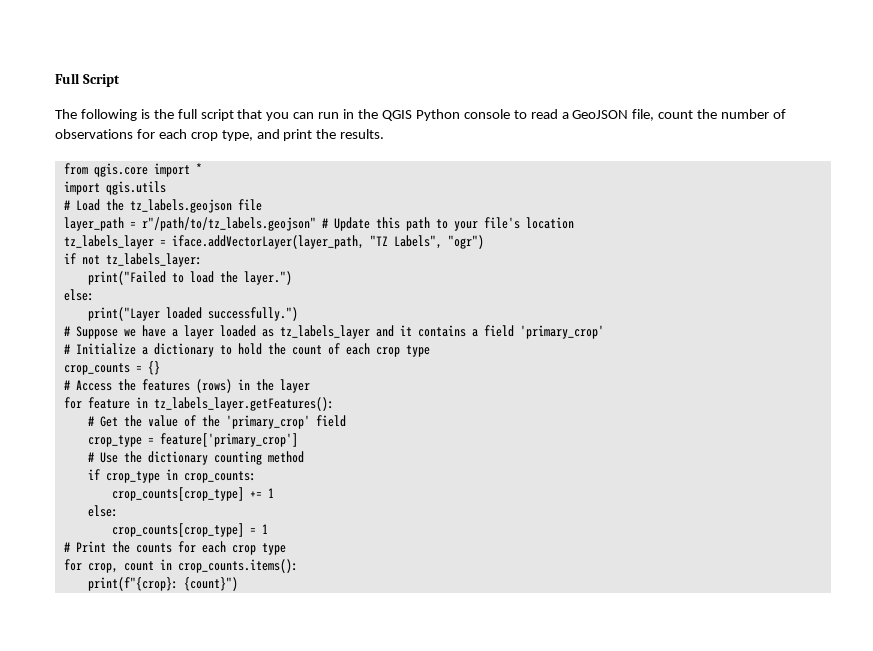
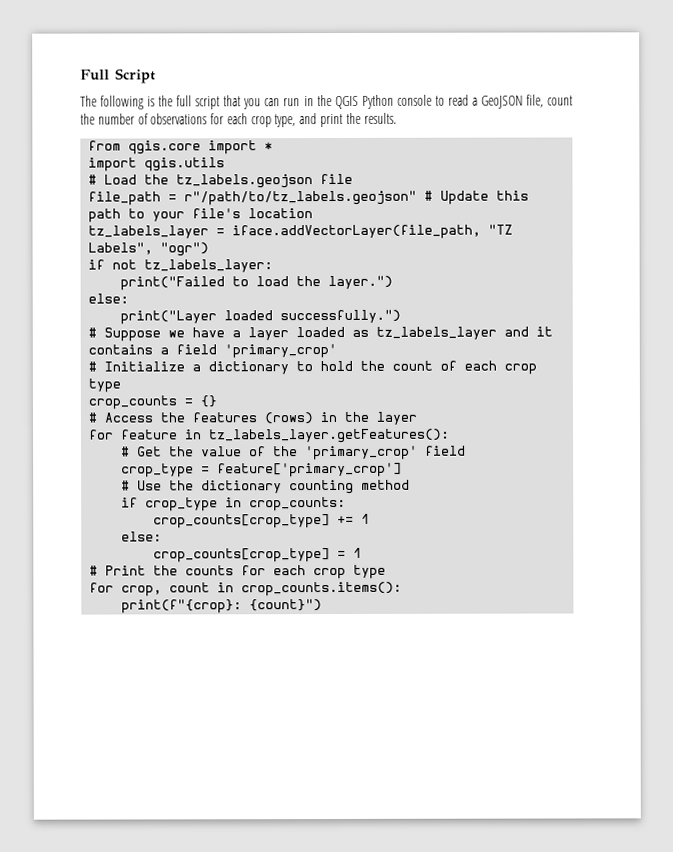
- layer_path = r"/path/to/tz_labels.geojson" # Update this path to your file's location
+ file_path = r"/path/to/tz_labels.geojson" # Update this path to your file's location
- tz_labels_layer = iface.addVectorLayer(layer_path, "TZ Labels", "ogr")
+ tz_labels_layer = iface.addVectorLayer(file_path, "TZ Labels", "ogr")

